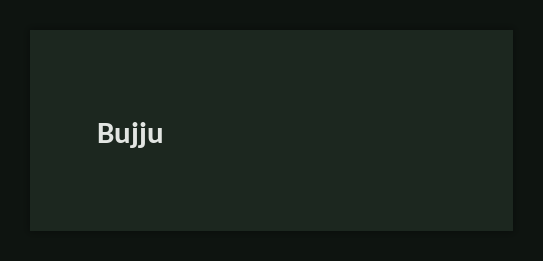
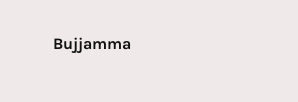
- Bujju
+ Bujjamma

